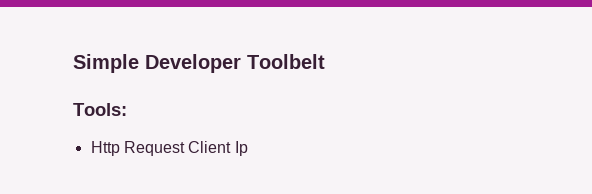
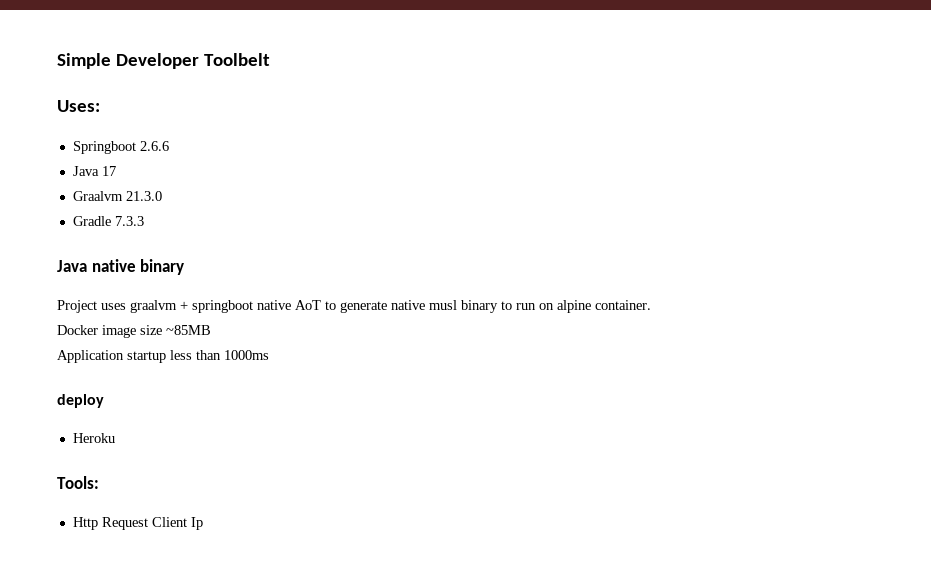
+ Uses:
+ Springboot 2.6.6
+ Java 17
+ Graalvm 21.3.0
+ Gradle 7.3.3
+ Java native binary
+ Project uses graalvm + springboot native AoT to generate native musl binary to run on alpine container.
+ Docker image size ~85MB
+ Application startup less than 1000ms
+ deploy
+ Heroku

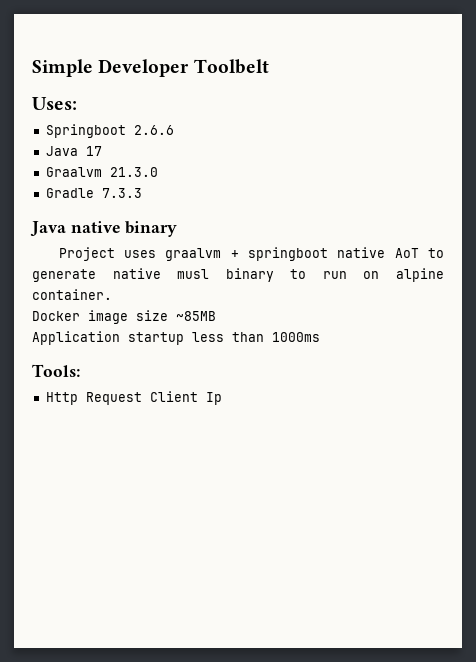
- deploy
- Heroku

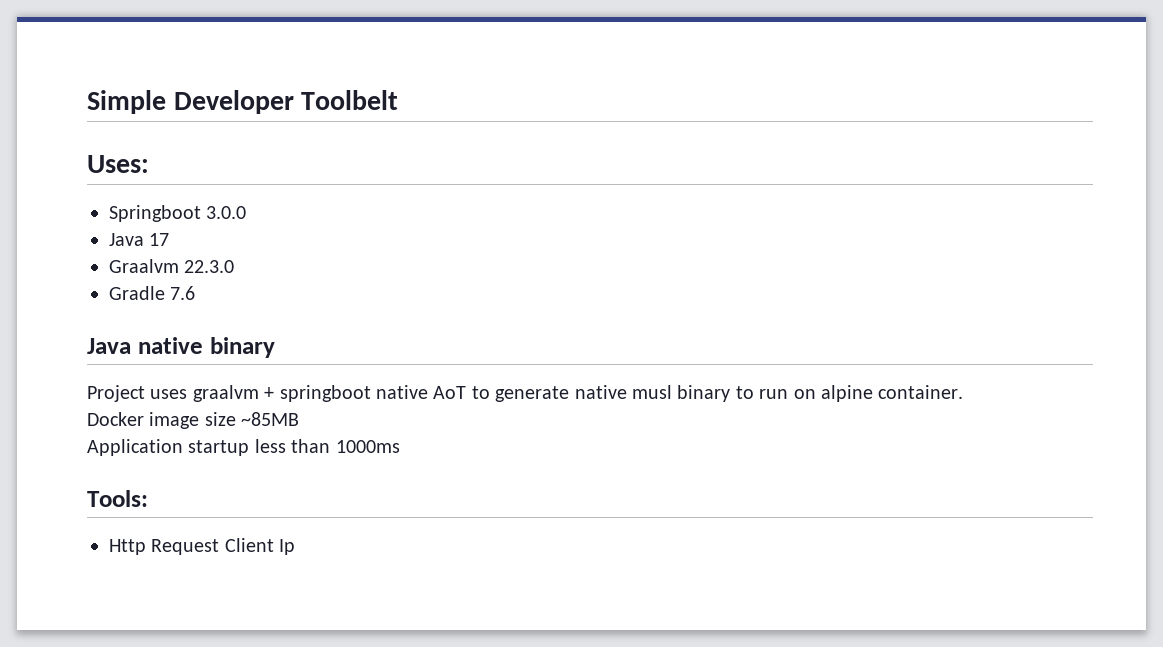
- Springboot 2.6.6
+ Springboot 3.0.0
- Graalvm 21.3.0
+ Graalvm 22.3.0
- Gradle 7.3.3
+ Gradle 7.6

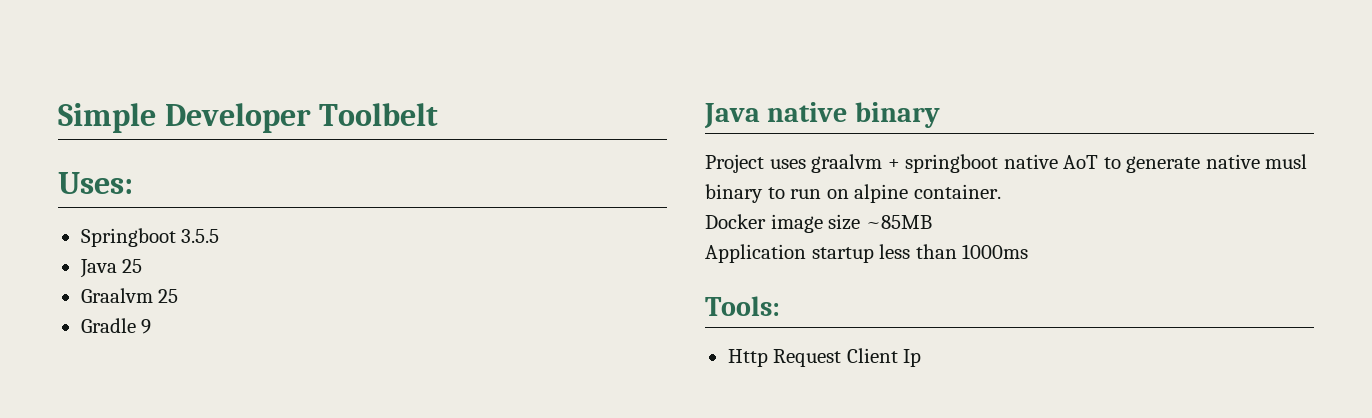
- Springboot 3.0.0
- Java 17
+ Springboot 3.5.5
+ Java 25
- Graalvm 22.3.0
+ Graalvm 25
- Gradle 7.6
+ Gradle 9

